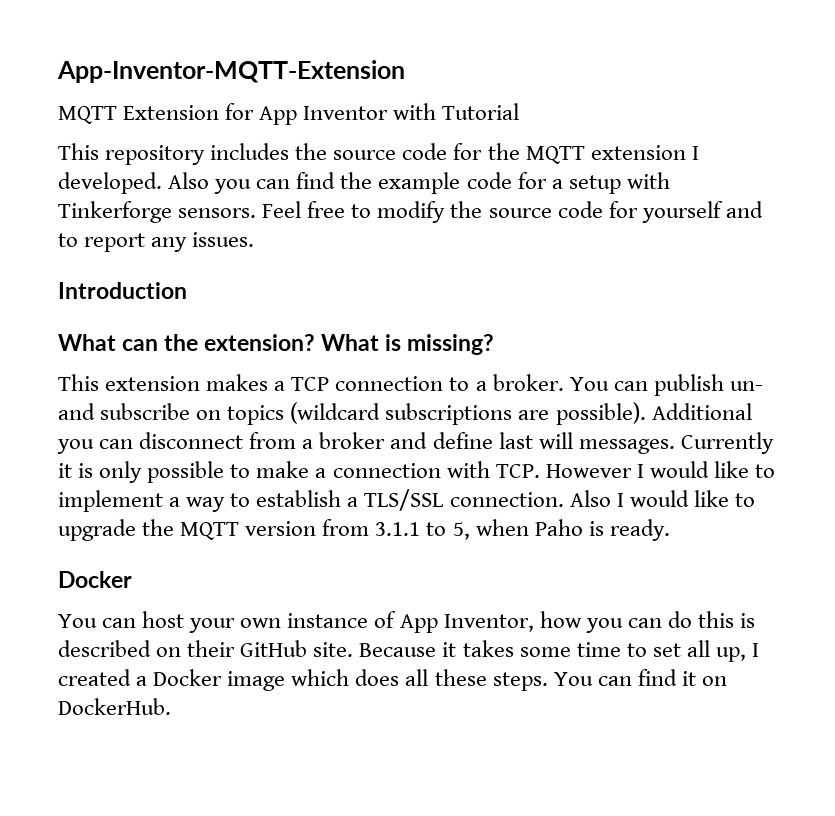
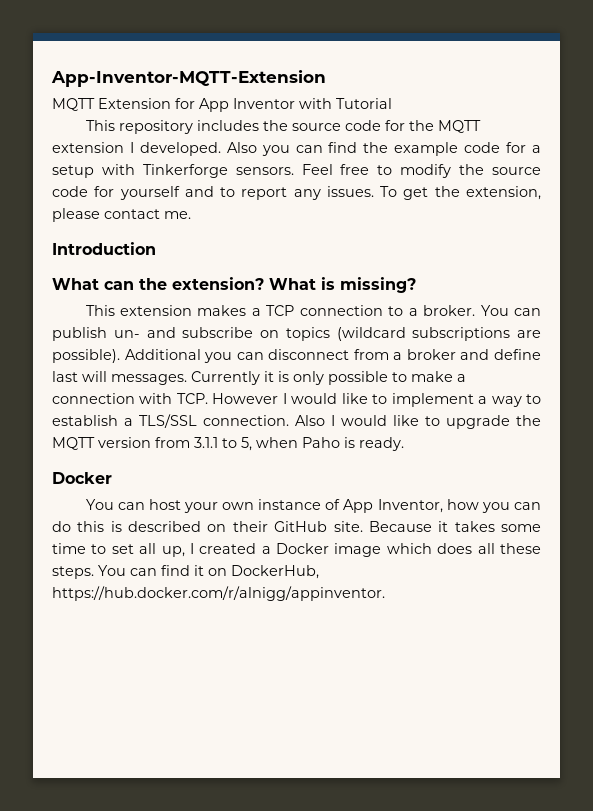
+ To get the extension, please contact me.
- You can find it on DockerHub.
+ You can find it on DockerHub, https://hub.docker.com/r/alnigg/appinventor.

